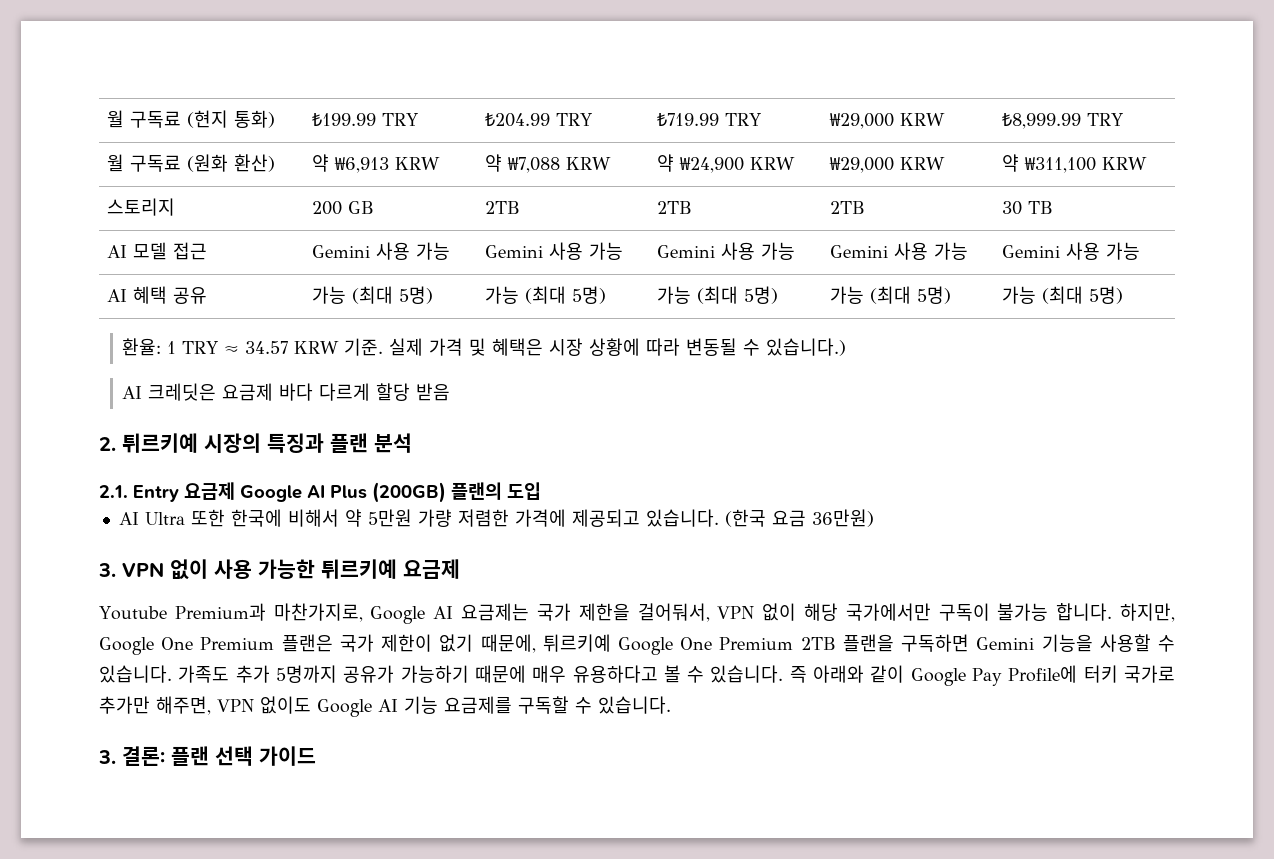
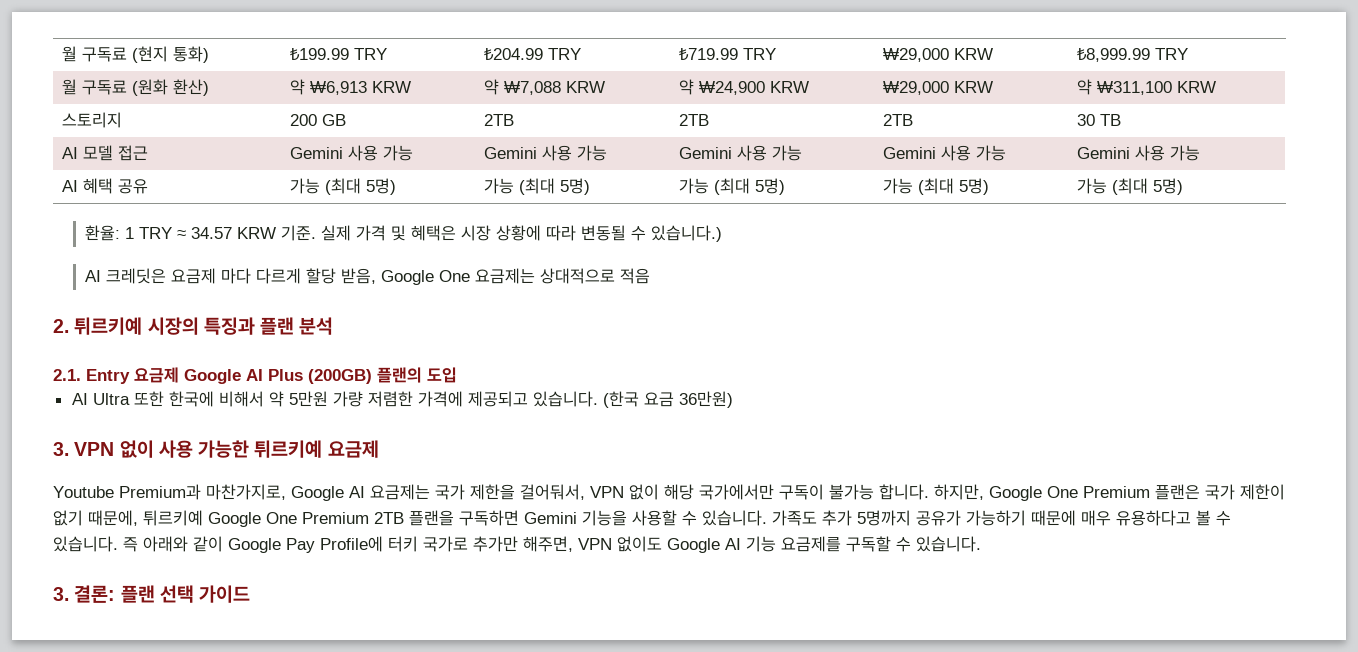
- AI 크레딧은 요금제 바다 다르게 할당 받음
+ AI 크레딧은 요금제 마다 다르게 할당 받음, Google One 요금제는 상대적으로 적음

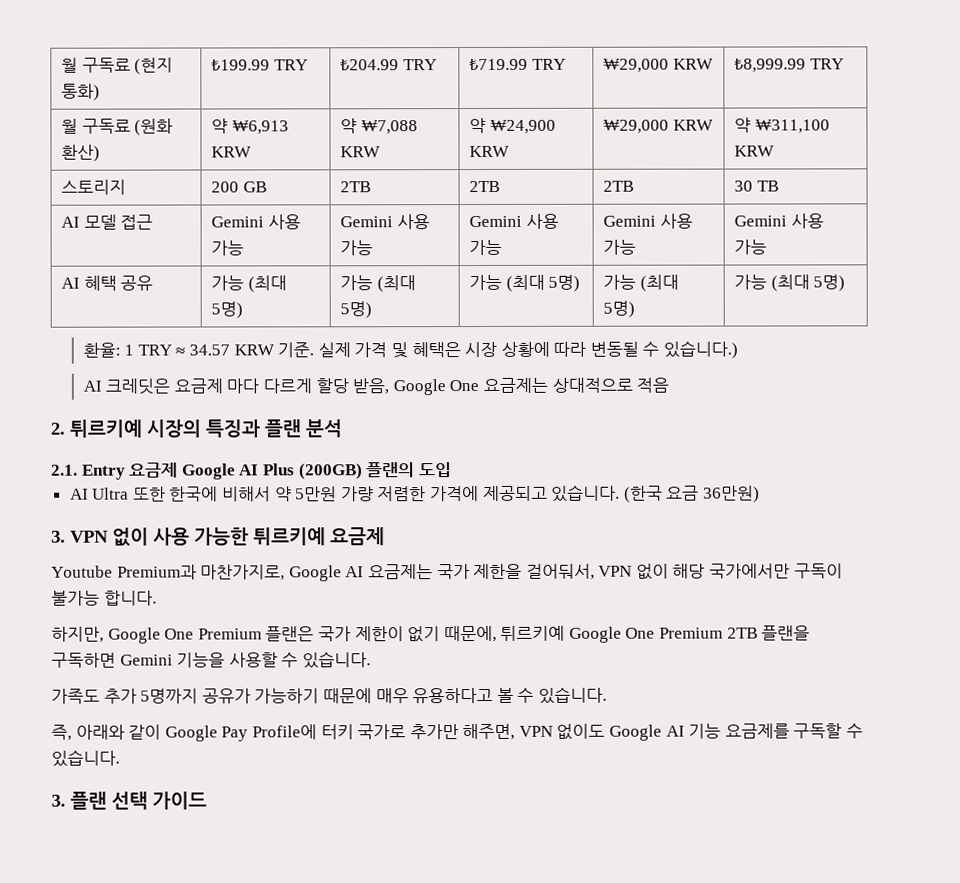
- Youtube Premium과 마찬가지로, Google AI 요금제는 국가 제한을 걸어둬서, VPN 없이 해당 국가에서만 구독이 불가능 합니다. 하지만, Google One Premium 플랜은 국가 제한이 없기 때문에, 튀르키예 Google One Premium 2TB 플랜을 구독하면 Gemini 기능을 사용할 수 있습니다. 가족도 추가 5명까지 공유가 가능하기 때문에 매우 유용하다고 볼 수 있습니다. 즉 아래와 같이 Google Pay Profile에 터키 국가로 추가만 해주면, VPN 없이도 Google AI 기능 요금제를 구독할 수 있습니다.
+ Youtube Premium과 마찬가지로, Google AI 요금제는 국가 제한을 걸어둬서, VPN 없이 해당 국가에서만 구독이 불가능 합니다.
+ 하지만, Google One Premium 플랜은 국가 제한이 없기 때문에, 튀르키예 Google One Premium 2TB 플랜을 구독하면 Gemini 기능을 사용할 수 있습니다.
+ 가족도 추가 5명까지 공유가 가능하기 때문에 매우 유용하다고 볼 수 있습니다.
+ 즉, 아래와 같이 Google Pay Profile에 터키 국가로 추가만 해주면, VPN 없이도 Google AI 기능 요금제를 구독할 수 있습니다.
- 3. 결론: 플랜 선택 가이드
+ 3. 플랜 선택 가이드

